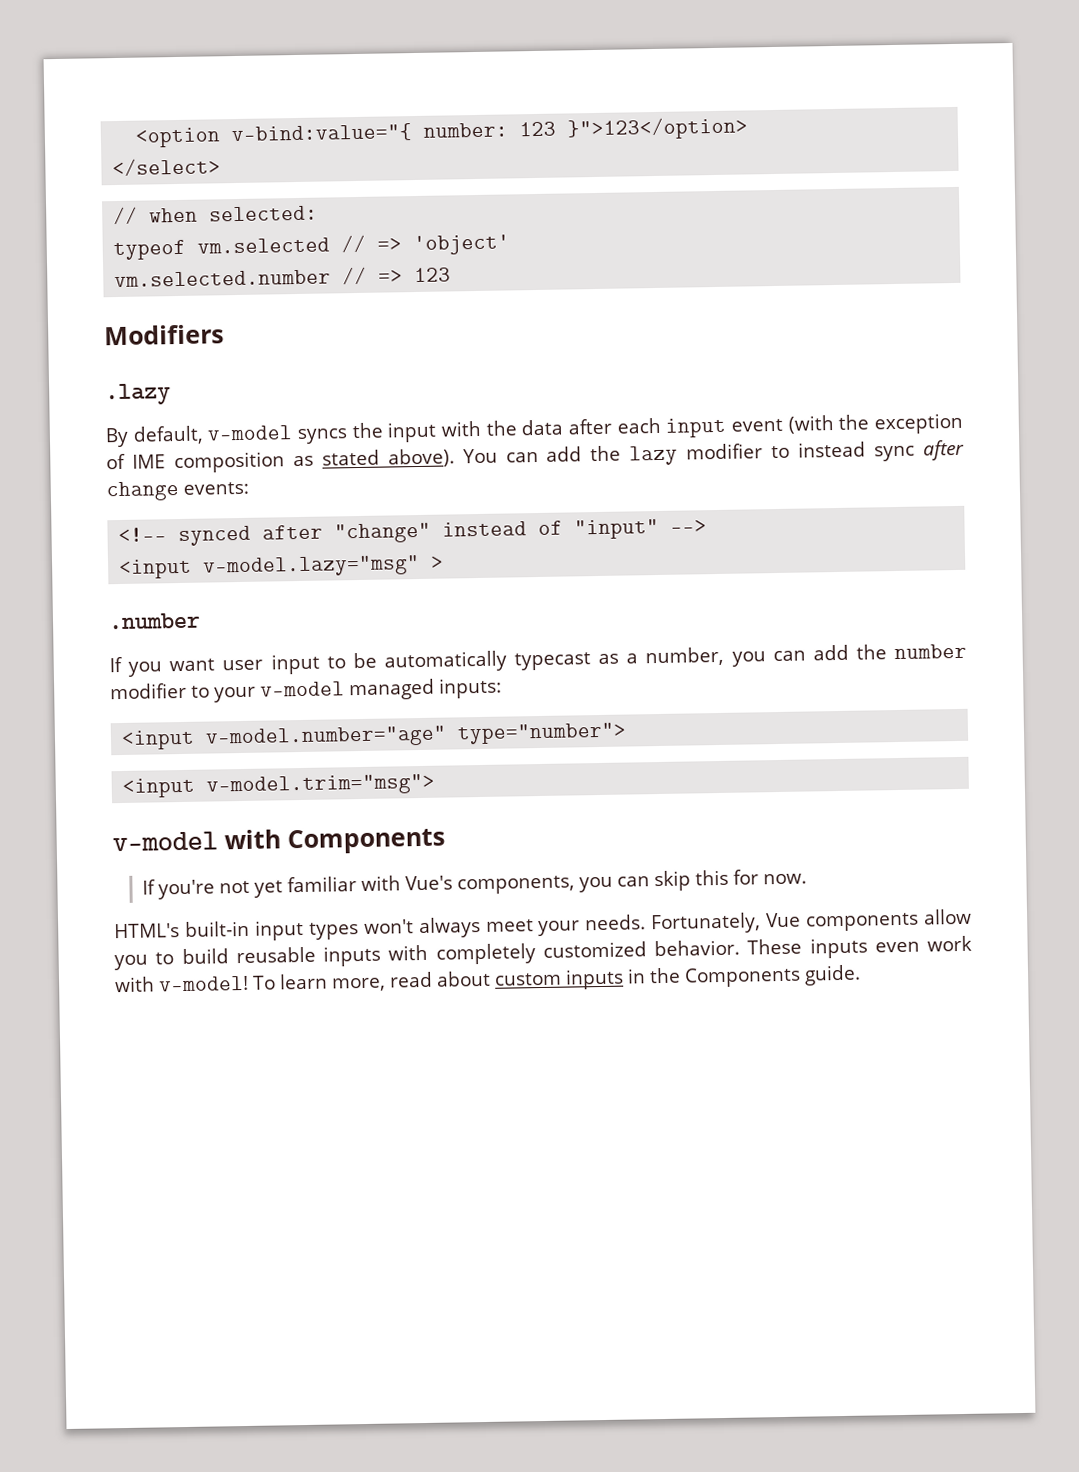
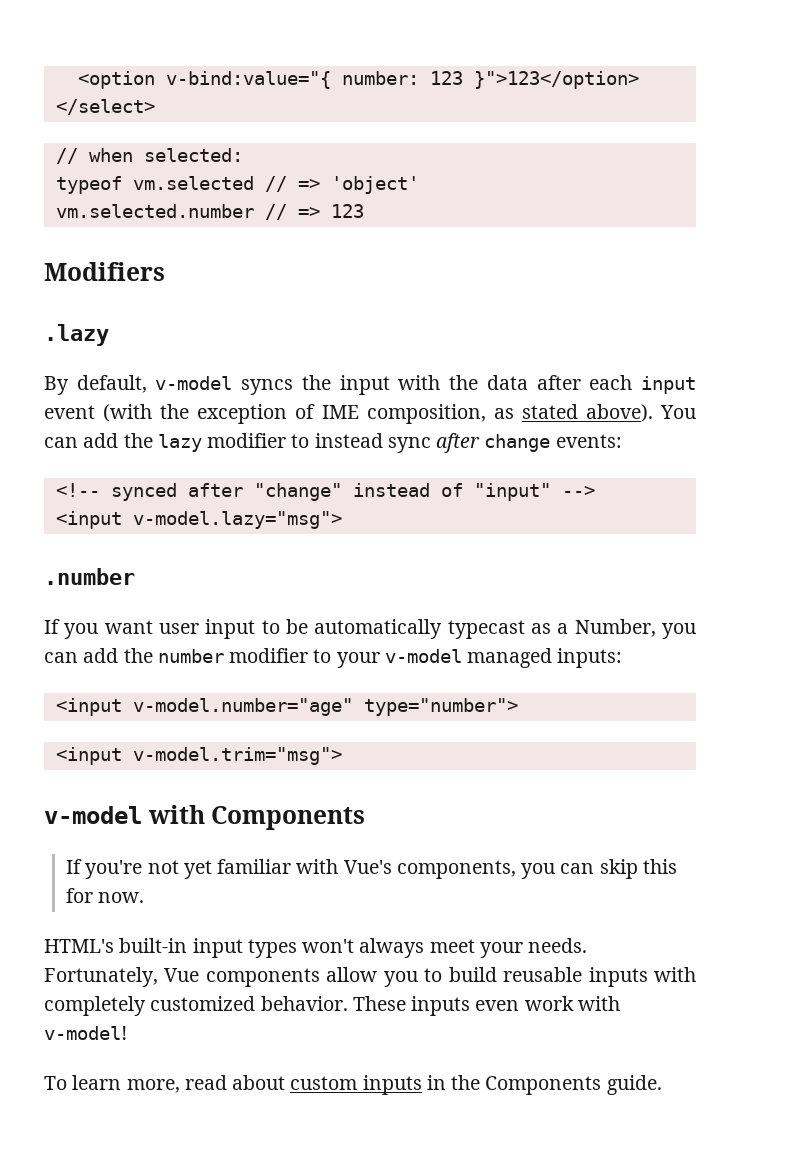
- By default, v-model syncs the input with the data after each input event (with the exception of IME composition as stated above).
+ By default, v-model syncs the input with the data after each input event (with the exception of IME composition, as stated above).
- <input v-model.lazy="msg" >
+ <input v-model.lazy="msg">
- If you want user input to be automatically typecast as a number, you can add the number modifier to your v-model managed inputs:
+ If you want user input to be automatically typecast as a Number, you can add the number modifier to your v-model managed inputs:
- These inputs even work with v-model! To learn more, read about custom inputs in the Components guide.
+ These inputs even work with v-model!
+ To learn more, read about custom inputs in the Components guide.

